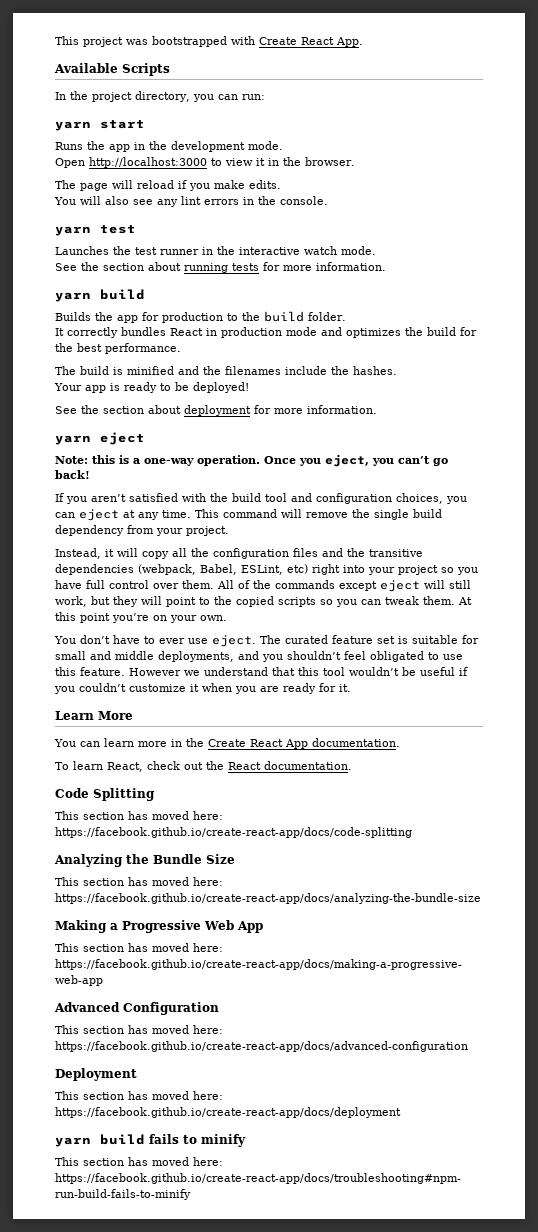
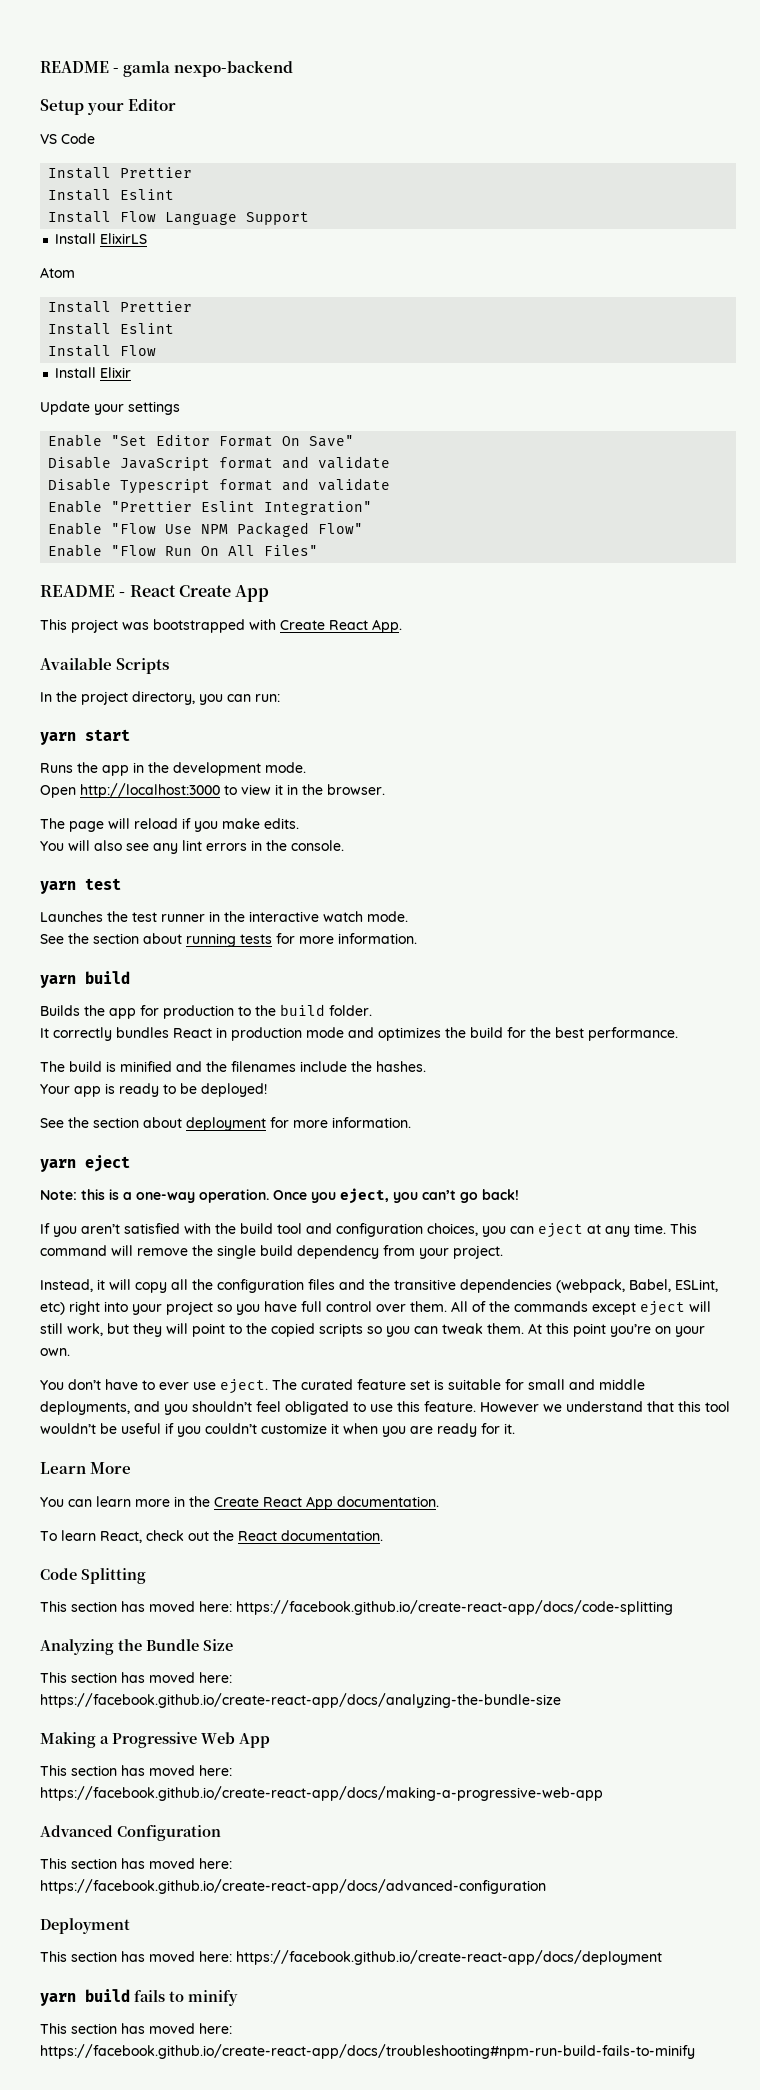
+ README - gamla nexpo-backend
+ Setup your Editor
+ VS Code
+ Install Prettier
+ Install Eslint
+ Install Flow Language Support
+ Install ElixirLS
+ Atom
+ Install Prettier
+ Install Eslint
+ Install Flow
+ Install Elixir
+ Update your settings
+ Enable "Set Editor Format On Save"
+ Disable JavaScript format and validate
+ Disable Typescript format and validate
+ Enable "Prettier Eslint Integration"
+ Enable "Flow Use NPM Packaged Flow"
+ Enable "Flow Run On All Files"
+ README - React Create App

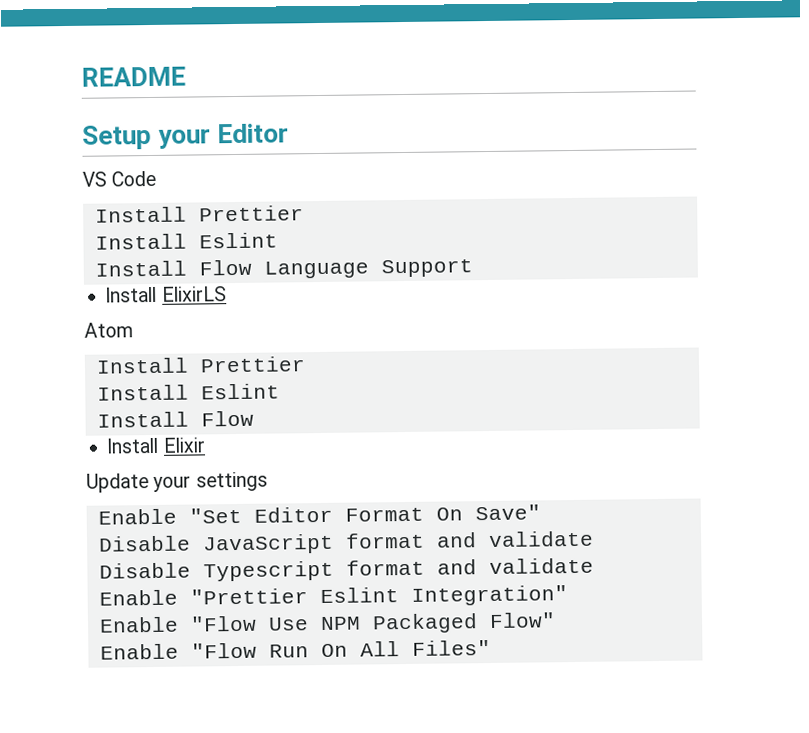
- README - gamla nexpo-backend
+ README
- README - React Create App
- This project was bootstrapped with Create React App.
- Available Scripts
- In the project directory, you can run:
- yarn start
- Runs the app in the development mode.
- Open http://localhost:3000 to view it in the browser.
- The page will reload if you make edits.
- You will also see any lint errors in the console.
- yarn test
- Launches the test runner in the interactive watch mode.
- See the section about running tests for more information.
- yarn build
- Builds the app for production to the build folder.
- It correctly bundles React in production mode and optimizes the build for the best performance.
- The build is minified and the filenames include the hashes.
- Your app is ready to be deployed!
- See the section about deployment for more information.
- yarn eject
- Note: this is a one-way operation. Once you eject, you can’t go back!
- If you aren’t satisfied with the build tool and configuration choices, you can eject at any time. This command will remove the single build dependency from your project.
- Instead, it will copy all the configuration files and the transitive dependencies (webpack, Babel, ESLint, etc) right into your project so you have full control over them. All of the commands except eject will still work, but they will point to the copied scripts so you can tweak them. At this point you’re on your own.
- You don’t have to ever use eject. The curated feature set is suitable for small and middle deployments, and you shouldn’t feel obligated to use this feature. However we understand that this tool wouldn’t be useful if you couldn’t customize it when you are ready for it.
- Learn More
- You can learn more in the Create React App documentation.
- To learn React, check out the React documentation.
- Code Splitting
- This section has moved here: https://facebook.github.io/create-react-app/docs/code-splitting
- Analyzing the Bundle Size
- This section has moved here: https://facebook.github.io/create-react-app/docs/analyzing-the-bundle-size
- Making a Progressive Web App
- This section has moved here: https://facebook.github.io/create-react-app/docs/making-a-progressive-web-app
- Advanced Configuration
- This section has moved here: https://facebook.github.io/create-react-app/docs/advanced-configuration
- Deployment
- This section has moved here: https://facebook.github.io/create-react-app/docs/deployment
- yarn build fails to minify
- This section has moved here: https://facebook.github.io/create-react-app/docs/troubleshooting#npm-run-build-fails-to-minify

